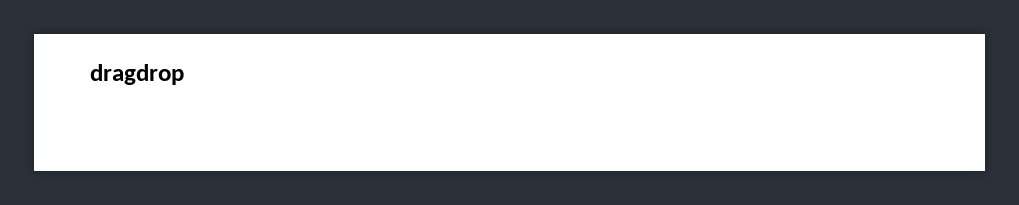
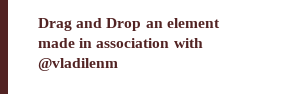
- dragdrop
+ Drag and Drop an element made in association with @vladilenm

